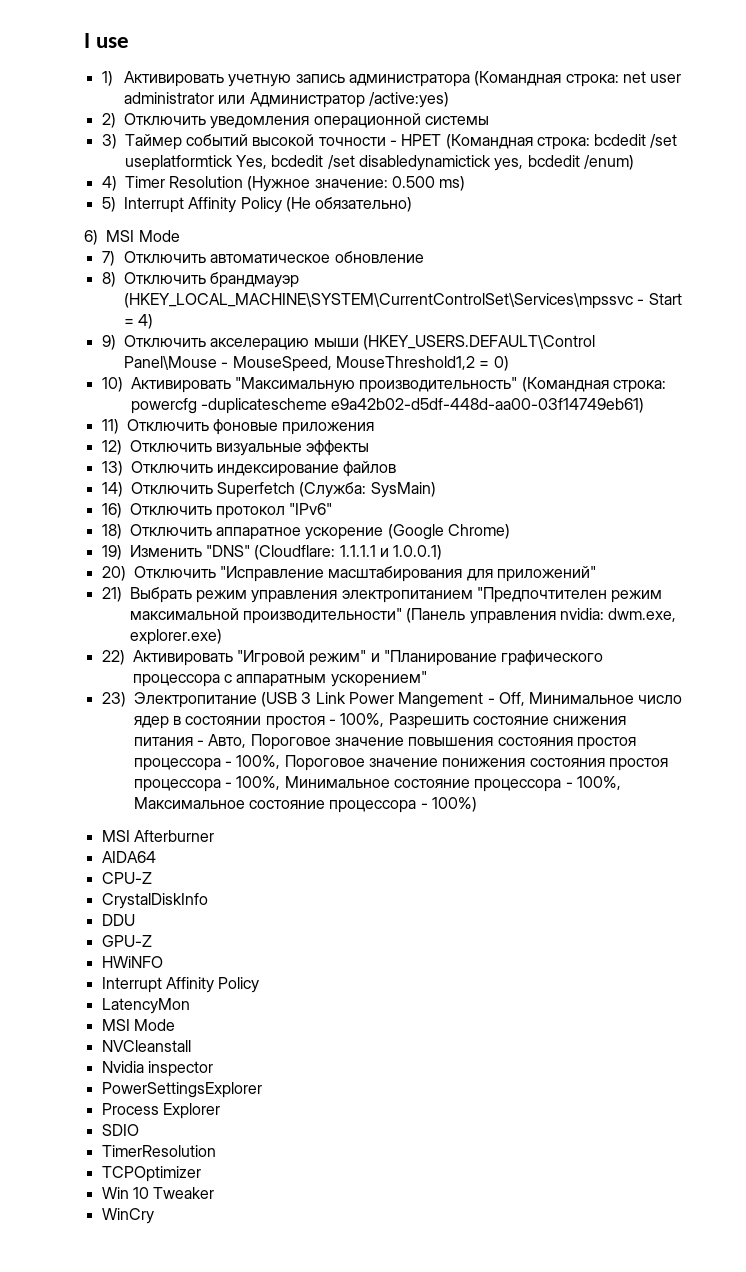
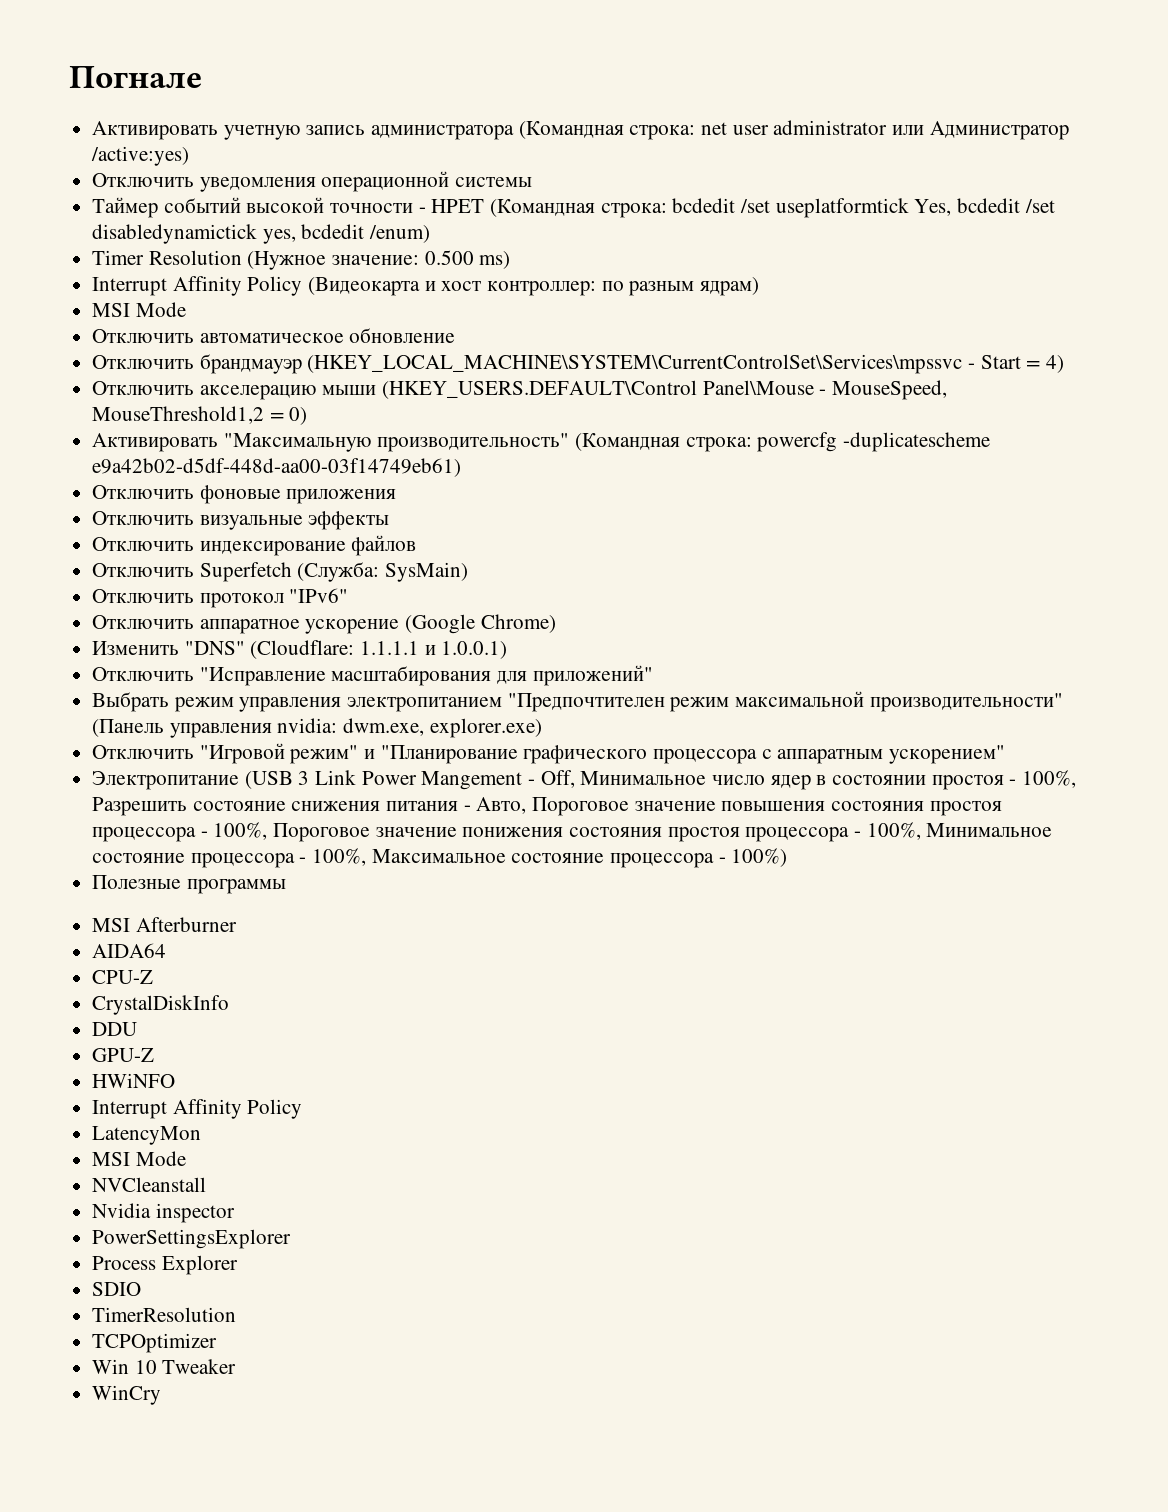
- I use
- 1) Активировать учетную запись администратора (Командная строка: net user administrator или Администратор /active:yes)
+ Погнале
+ Активировать учетную запись администратора (Командная строка: net user administrator или Администратор /active:yes)
- 2) Отключить уведомления операционной системы
+ Отключить уведомления операционной системы
- 3) Таймер событий высокой точности - HPET (Командная строка: bcdedit /set useplatformtick Yes, bcdedit /set disabledynamictick yes, bcdedit /enum)
+ Таймер событий высокой точности - HPET (Командная строка: bcdedit /set useplatformtick Yes, bcdedit /set disabledynamictick yes, bcdedit /enum)
- 4) Timer Resolution (Нужное значение: 0.500 ms)
+ Timer Resolution (Нужное значение: 0.500 ms)
- 5) Interrupt Affinity Policy (Не обязательно)
- 6) MSI Mode
- 7) Отключить автоматическое обновление
+ Interrupt Affinity Policy (Видеокарта и хост контроллер: по разным ядрам)
+ MSI Mode
+ Отключить автоматическое обновление
- 8) Отключить брандмауэр (HKEY_LOCAL_MACHINE\SYSTEM\CurrentControlSet\Services\mpssvc - Start = 4)
+ Отключить брандмауэр (HKEY_LOCAL_MACHINE\SYSTEM\CurrentControlSet\Services\mpssvc - Start = 4)
- 9) Отключить акселерацию мыши (HKEY_USERS.DEFAULT\Control Panel\Mouse - MouseSpeed, MouseThreshold1,2 = 0)
+ Отключить акселерацию мыши (HKEY_USERS.DEFAULT\Control Panel\Mouse - MouseSpeed, MouseThreshold1,2 = 0)
- 10) Активировать "Максимальную производительность" (Командная строка: powercfg -duplicatescheme e9a42b02-d5df-448d-aa00-03f14749eb61)
+ Активировать "Максимальную производительность" (Командная строка: powercfg -duplicatescheme e9a42b02-d5df-448d-aa00-03f14749eb61)
- 11) Отключить фоновые приложения
+ Отключить фоновые приложения
- 12) Отключить визуальные эффекты
+ Отключить визуальные эффекты
- 13) Отключить индексирование файлов
+ Отключить индексирование файлов
- 14) Отключить Superfetch (Служба: SysMain)
+ Отключить Superfetch (Служба: SysMain)
- 16) Отключить протокол "IPv6"
+ Отключить протокол "IPv6"
- 18) Отключить аппаратное ускорение (Google Chrome)
+ Отключить аппаратное ускорение (Google Chrome)
- 19) Изменить "DNS" (Cloudflare: 1.1.1.1 и 1.0.0.1)
+ Изменить "DNS" (Cloudflare: 1.1.1.1 и 1.0.0.1)
- 20) Отключить "Исправление масштабирования для приложений"
+ Отключить "Исправление масштабирования для приложений"
- 21) Выбрать режим управления электропитанием "Предпочтителен режим максимальной производительности" (Панель управления nvidia: dwm.exe, explorer.exe)
+ Выбрать режим управления электропитанием "Предпочтителен режим максимальной производительности" (Панель управления nvidia: dwm.exe, explorer.exe)
- 22) Активировать "Игровой режим" и "Планирование графического процессора с аппаратным ускорением"
+ Отключить "Игровой режим" и "Планирование графического процессора с аппаратным ускорением"
- 23) Электропитание (USB 3 Link Power Mangement - Off, Минимальное число ядер в состоянии простоя - 100%, Разрешить состояние снижения питания - Авто, Пороговое значение повышения состояния простоя процессора - 100%, Пороговое значение понижения состояния простоя процессора - 100%, Минимальное состояние процессора - 100%, Максимальное состояние процессора - 100%)
+ Электропитание (USB 3 Link Power Mangement - Off, Минимальное число ядер в состоянии простоя - 100%, Разрешить состояние снижения питания - Авто, Пороговое значение повышения состояния простоя процессора - 100%, Пороговое значение понижения состояния простоя процессора - 100%, Минимальное состояние процессора - 100%, Максимальное состояние процессора - 100%)
+ Полезные программы

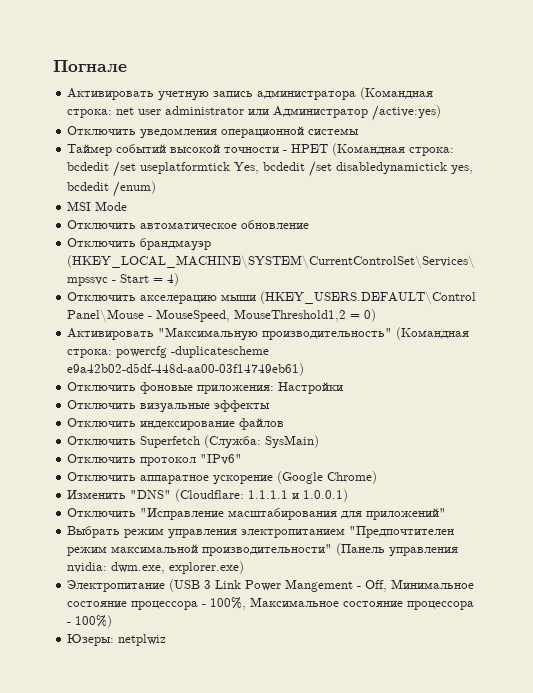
- Timer Resolution (Нужное значение: 0.500 ms)
- Interrupt Affinity Policy (Видеокарта и хост контроллер: по разным ядрам)
- Отключить фоновые приложения
+ Отключить фоновые приложения: Настройки
- Отключить "Игровой режим" и "Планирование графического процессора с аппаратным ускорением"
- Электропитание (USB 3 Link Power Mangement - Off, Минимальное число ядер в состоянии простоя - 100%, Разрешить состояние снижения питания - Авто, Пороговое значение повышения состояния простоя процессора - 100%, Пороговое значение понижения состояния простоя процессора - 100%, Минимальное состояние процессора - 100%, Максимальное состояние процессора - 100%)
+ Электропитание (USB 3 Link Power Mangement - Off, Минимальное состояние процессора - 100%, Максимальное состояние процессора - 100%)
- Полезные программы
- MSI Afterburner
- AIDA64
- CPU-Z
- CrystalDiskInfo
- DDU
- GPU-Z
- HWiNFO
- Interrupt Affinity Policy
- LatencyMon
- MSI Mode
- NVCleanstall
- Nvidia inspector
- PowerSettingsExplorer
- Process Explorer
- SDIO
- TimerResolution
- TCPOptimizer
- Win 10 Tweaker
- WinCry
+ Юзеры: netplwiz

